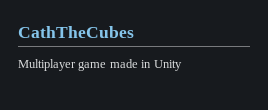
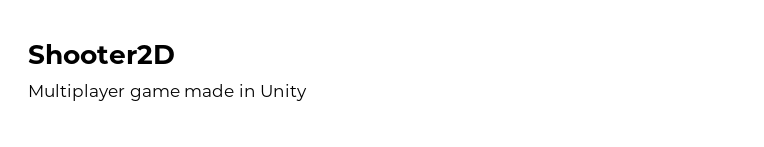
- CathTheCubes
+ Shooter2D

